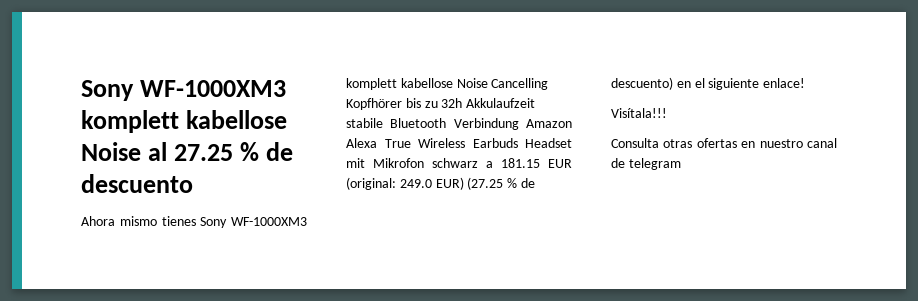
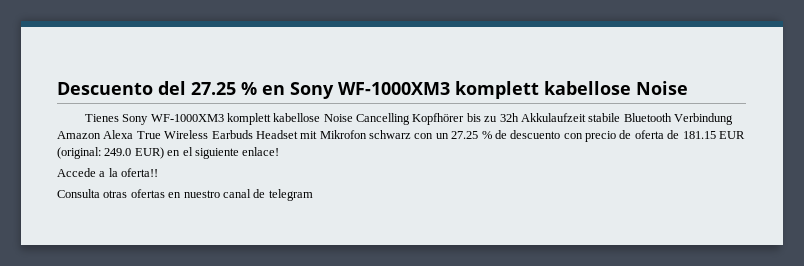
- Sony WF-1000XM3 komplett kabellose Noise al 27.25 % de descuento
- Ahora mismo tienes Sony WF-1000XM3 komplett kabellose Noise Cancelling Kopfhörer bis zu 32h Akkulaufzeit stabile Bluetooth Verbindung Amazon Alexa True Wireless Earbuds Headset mit Mikrofon schwarz a 181.15 EUR (original: 249.0 EUR) (27.25 % de descuento) en el siguiente enlace!
+ Descuento del 27.25 % en Sony WF-1000XM3 komplett kabellose Noise
+ Tienes Sony WF-1000XM3 komplett kabellose Noise Cancelling Kopfhörer bis zu 32h Akkulaufzeit stabile Bluetooth Verbindung Amazon Alexa True Wireless Earbuds Headset mit Mikrofon schwarz con un 27.25 % de descuento con precio de oferta de 181.15 EUR (original: 249.0 EUR) en el siguiente enlace!
- Visítala!!!
+ Accede a la oferta!!

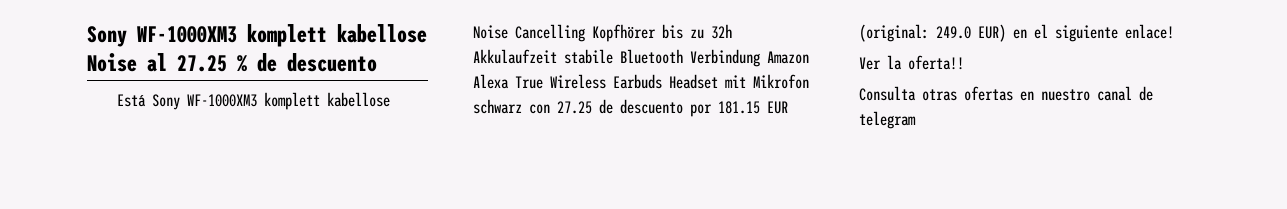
- Descuento del 27.25 % en Sony WF-1000XM3 komplett kabellose Noise
- Tienes Sony WF-1000XM3 komplett kabellose Noise Cancelling Kopfhörer bis zu 32h Akkulaufzeit stabile Bluetooth Verbindung Amazon Alexa True Wireless Earbuds Headset mit Mikrofon schwarz con un 27.25 % de descuento con precio de oferta de 181.15 EUR (original: 249.0 EUR) en el siguiente enlace!
+ Sony WF-1000XM3 komplett kabellose Noise al 27.25 % de descuento
+ Está Sony WF-1000XM3 komplett kabellose Noise Cancelling Kopfhörer bis zu 32h Akkulaufzeit stabile Bluetooth Verbindung Amazon Alexa True Wireless Earbuds Headset mit Mikrofon schwarz con 27.25 de descuento por 181.15 EUR (original: 249.0 EUR) en el siguiente enlace!
- Accede a la oferta!!
+ Ver la oferta!!

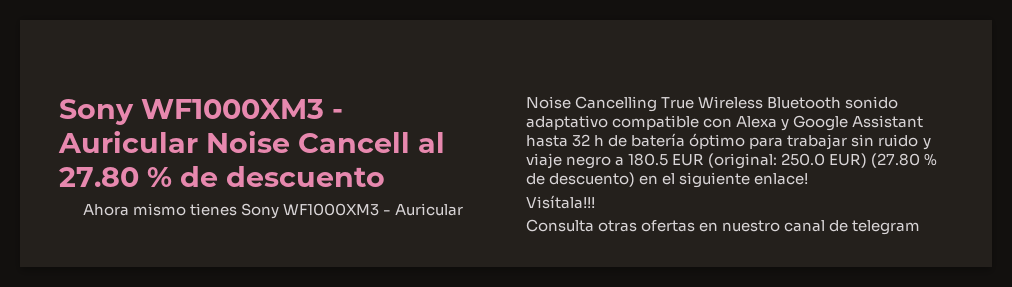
- Sony WF-1000XM3 komplett kabellose Noise al 27.25 % de descuento
- Está Sony WF-1000XM3 komplett kabellose Noise Cancelling Kopfhörer bis zu 32h Akkulaufzeit stabile Bluetooth Verbindung Amazon Alexa True Wireless Earbuds Headset mit Mikrofon schwarz con 27.25 de descuento por 181.15 EUR (original: 249.0 EUR) en el siguiente enlace!
+ Sony WF1000XM3 - Auricular Noise Cancell al 27.80 % de descuento
+ Ahora mismo tienes Sony WF1000XM3 - Auricular Noise Cancelling True Wireless Bluetooth sonido adaptativo compatible con Alexa y Google Assistant hasta 32 h de batería óptimo para trabajar sin ruido y viaje negro a 180.5 EUR (original: 250.0 EUR) (27.80 % de descuento) en el siguiente enlace!
- Ver la oferta!!
+ Visítala!!!

